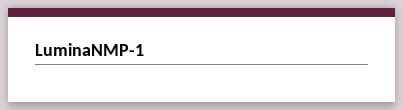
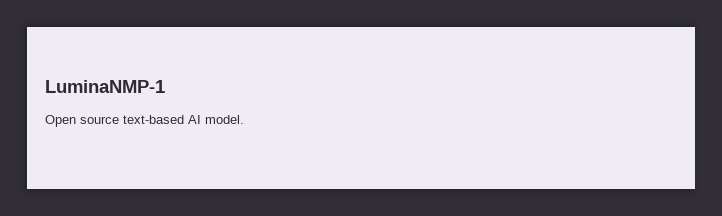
+ Open source text-based AI model.

